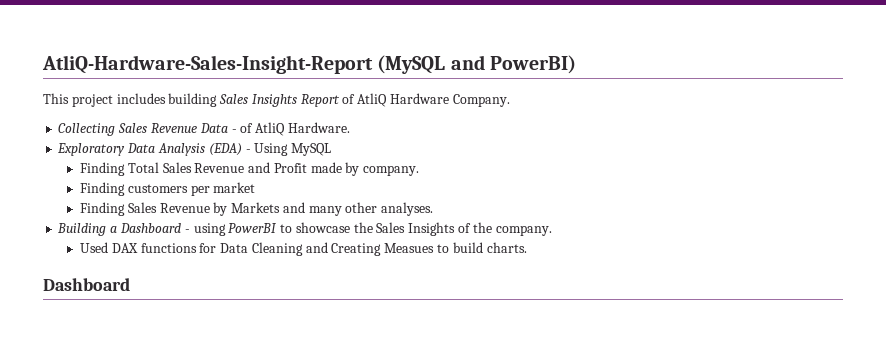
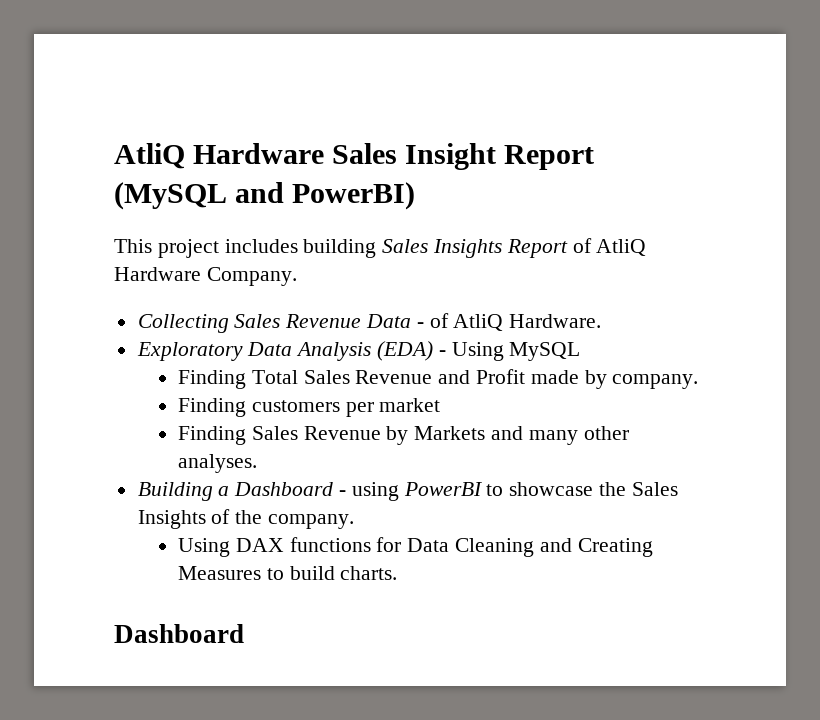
- AtliQ-Hardware-Sales-Insight-Report (MySQL and PowerBI)
+ AtliQ Hardware Sales Insight Report (MySQL and PowerBI)
- Used DAX functions for Data Cleaning and Creating Measues to build charts.
+ Using DAX functions for Data Cleaning and Creating Measures to build charts.

